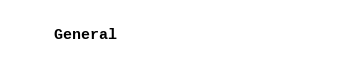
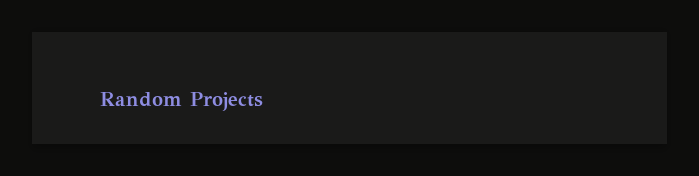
- General
+ Random Projects

